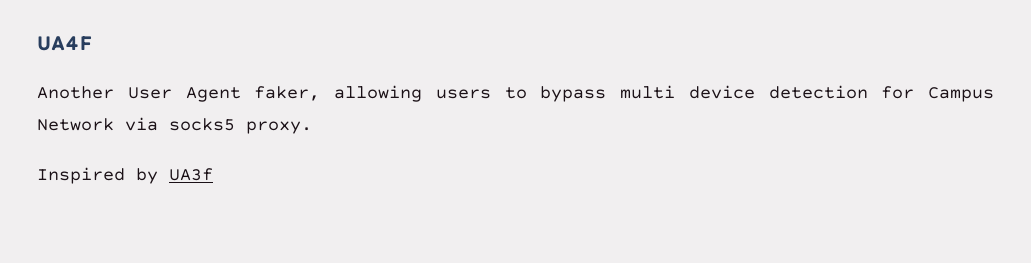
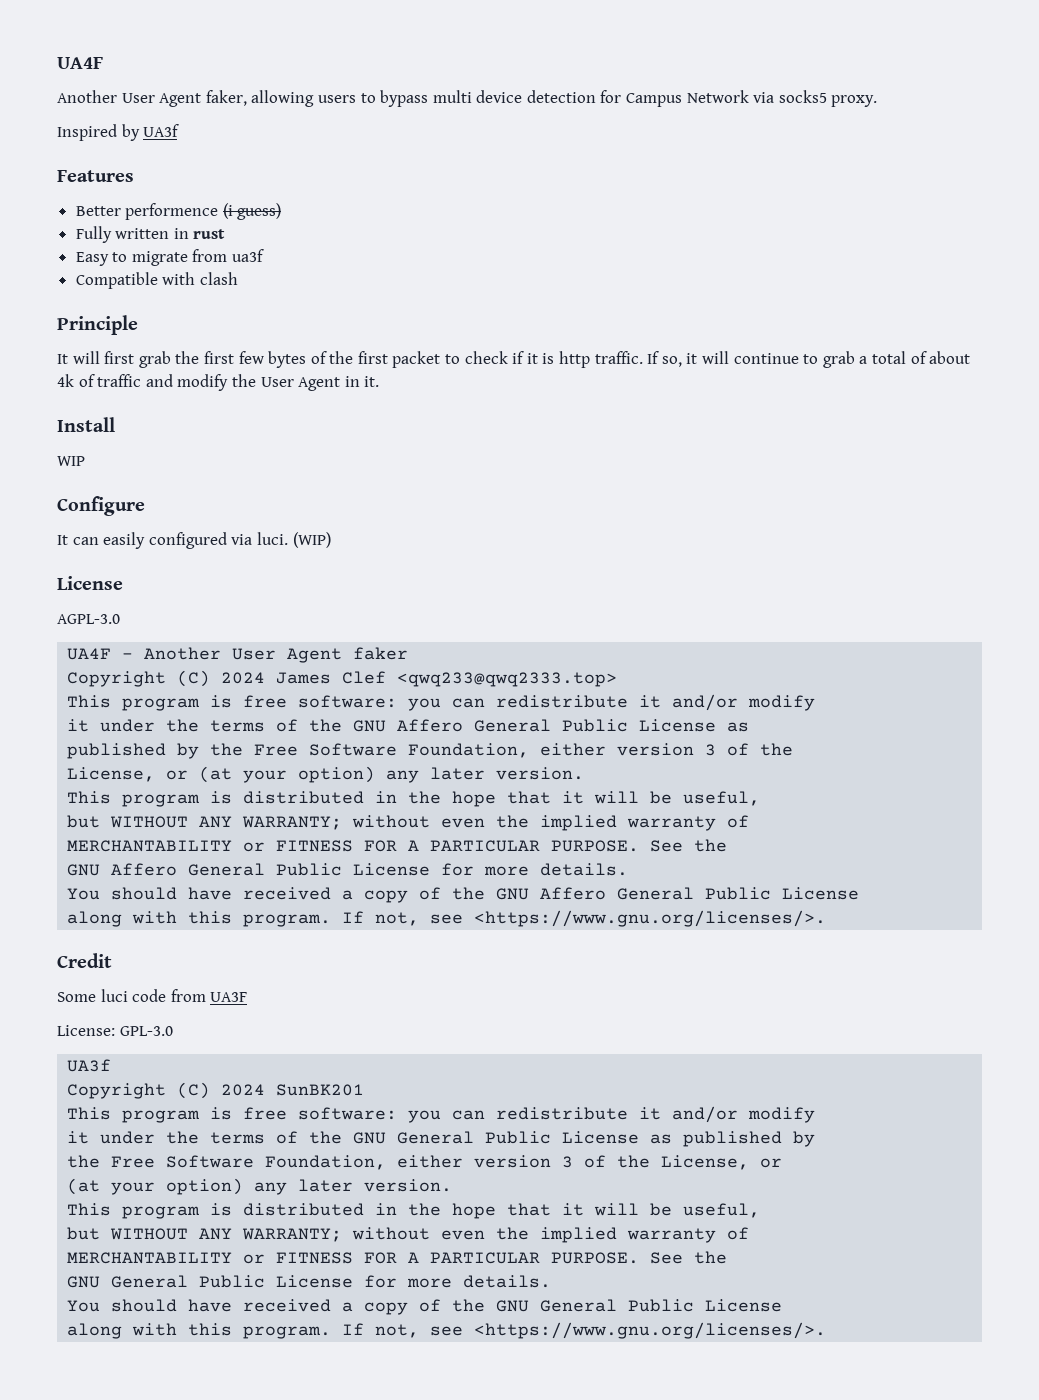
+ Features
+ Better performence (i guess)
+ Fully written in rust
+ Easy to migrate from ua3f
+ Compatible with clash
+ Principle
+ It will first grab the first few bytes of the first packet to check if it is http traffic. If so, it will continue to grab a total of about 4k of traffic and modify the User Agent in it.
+ Install
+ WIP
+ Configure
+ It can easily configured via luci. (WIP)
+ License
+ AGPL-3.0
+ UA4F - Another User Agent faker
+ Copyright (C) 2024 James Clef <qwq233@qwq2333.top>
+ This program is free software: you can redistribute it and/or modify
+ it under the terms of the GNU Affero General Public License as
+ published by the Free Software Foundation, either version 3 of the
+ License, or (at your option) any later version.
+ This program is distributed in the hope that it will be useful,
+ but WITHOUT ANY WARRANTY; without even the implied warranty of
+ MERCHANTABILITY or FITNESS FOR A PARTICULAR PURPOSE. See the
+ GNU Affero General Public License for more details.
+ You should have received a copy of the GNU Affero General Public License
+ along with this program. If not, see <https://www.gnu.org/licenses/>.
+ Credit
+ Some luci code from UA3F
+ License: GPL-3.0
+ UA3f
+ Copyright (C) 2024 SunBK201
+ This program is free software: you can redistribute it and/or modify
+ it under the terms of the GNU General Public License as published by
+ the Free Software Foundation, either version 3 of the License, or
+ (at your option) any later version.
+ This program is distributed in the hope that it will be useful,
+ but WITHOUT ANY WARRANTY; without even the implied warranty of
+ MERCHANTABILITY or FITNESS FOR A PARTICULAR PURPOSE. See the
+ GNU General Public License for more details.
+ You should have received a copy of the GNU General Public License
+ along with this program. If not, see <https://www.gnu.org/licenses/>.

